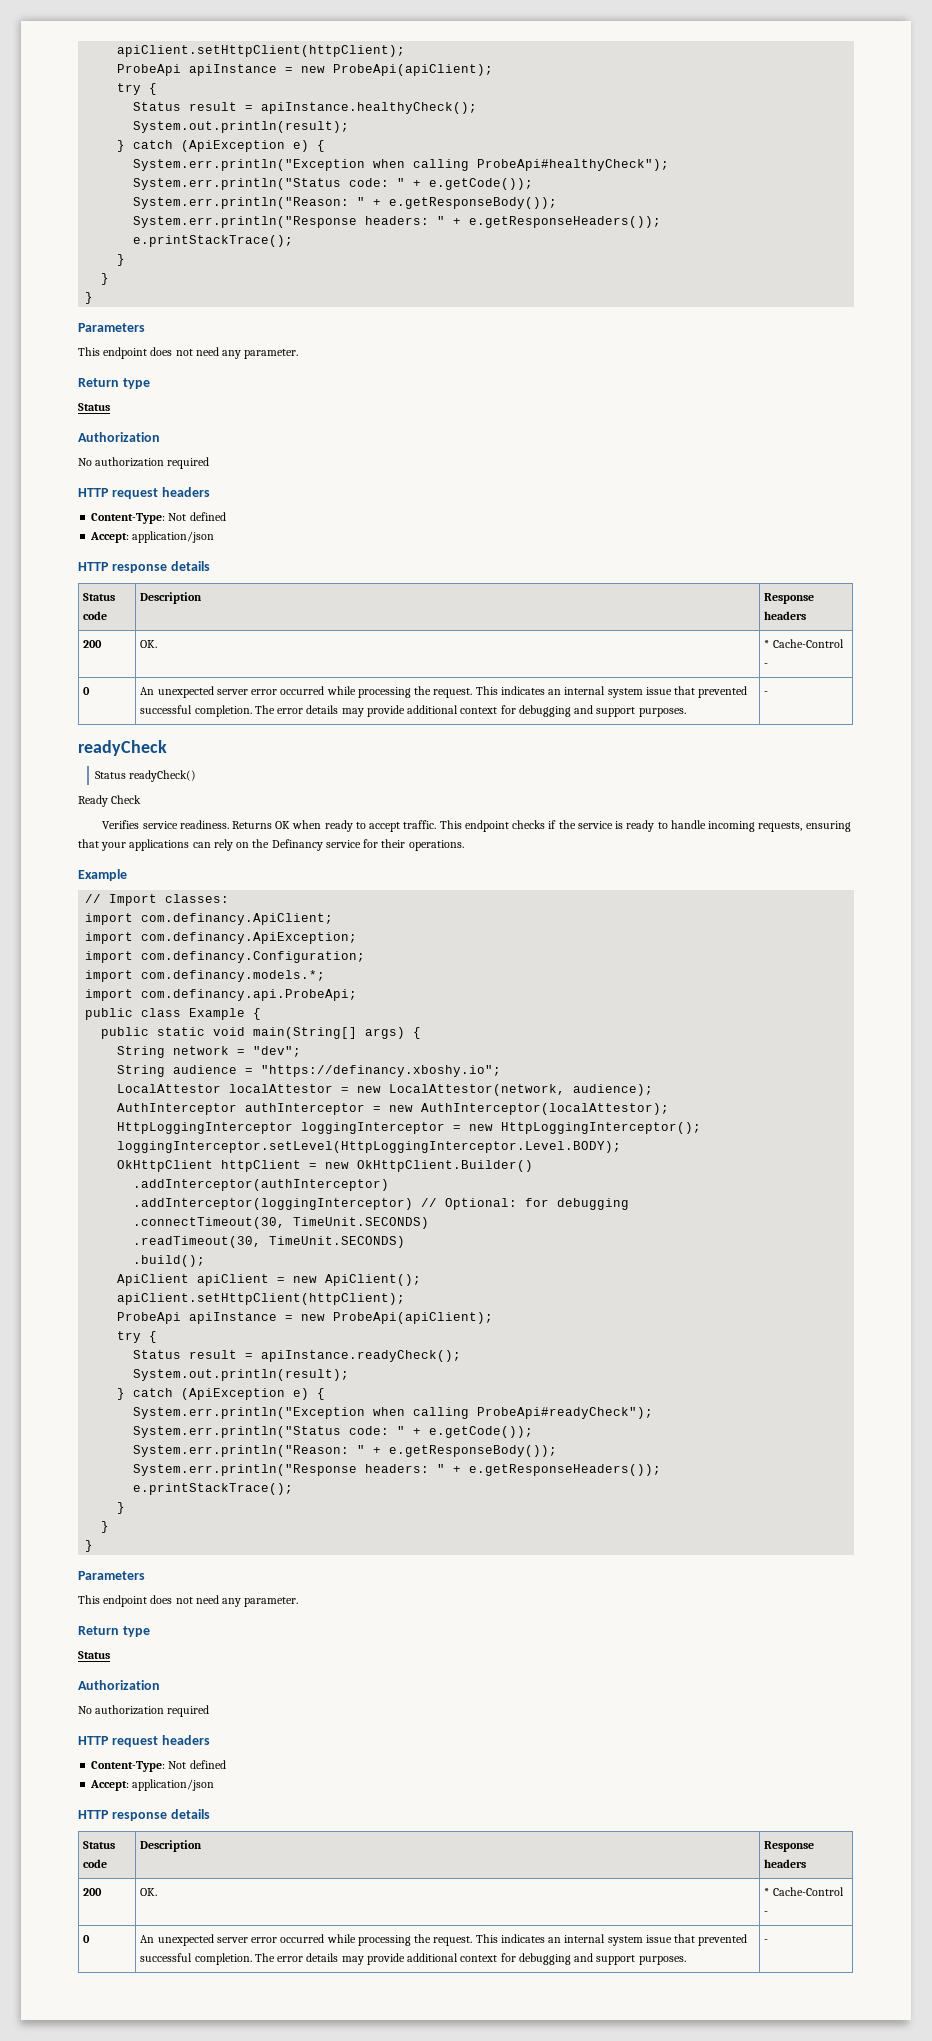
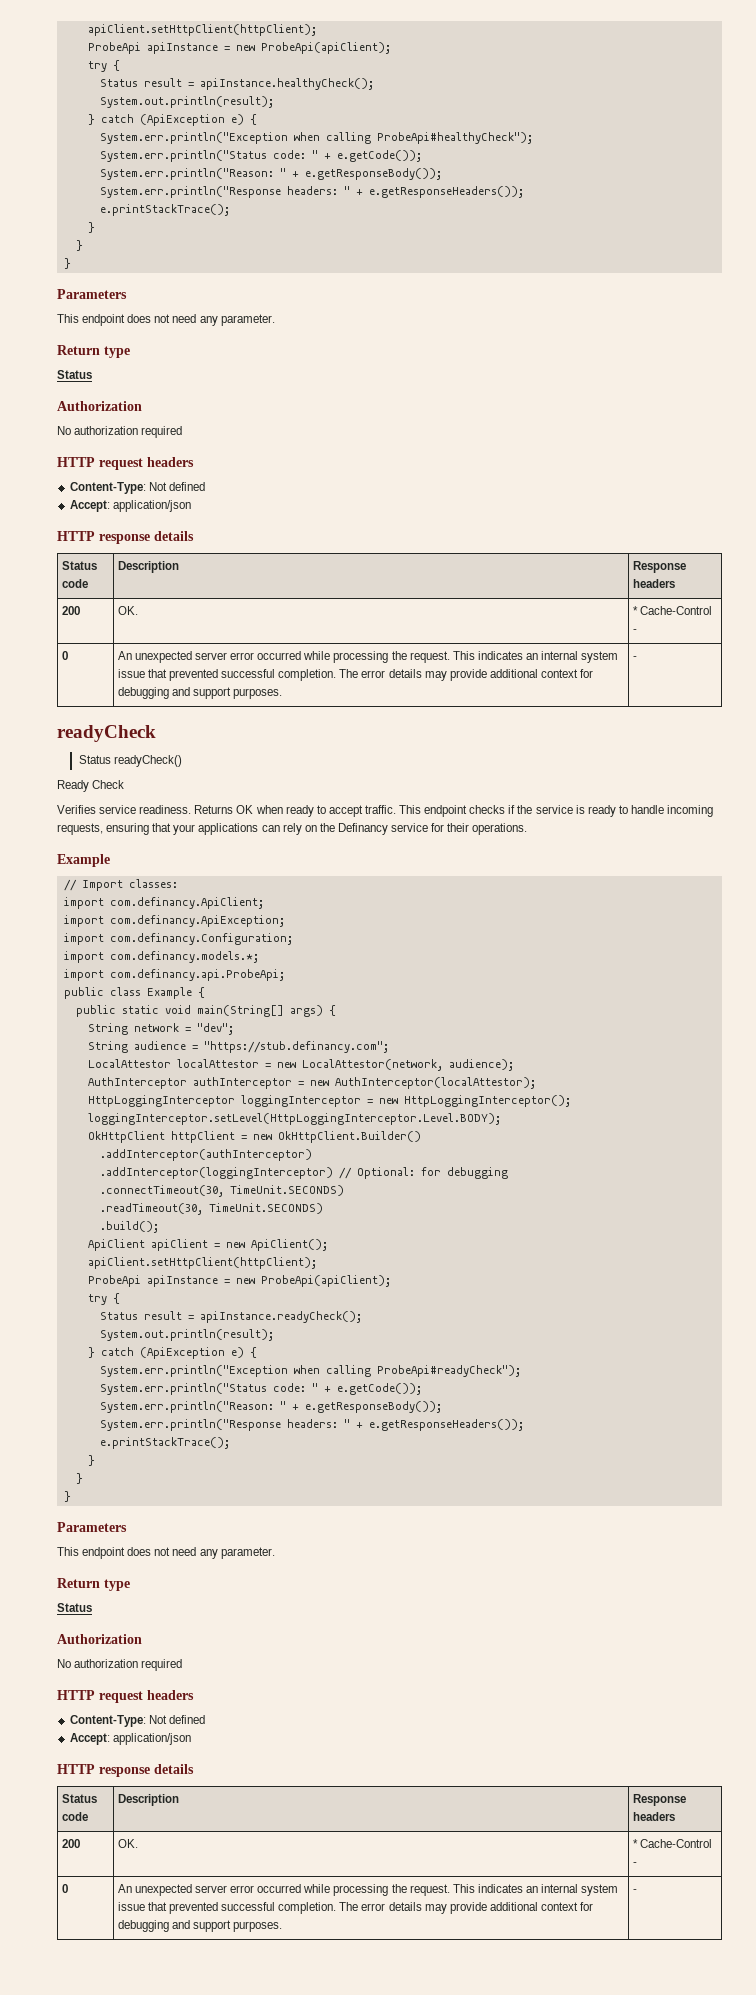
- String audience = "https://definancy.xboshy.io";
+ String audience = "https://stub.definancy.com";

